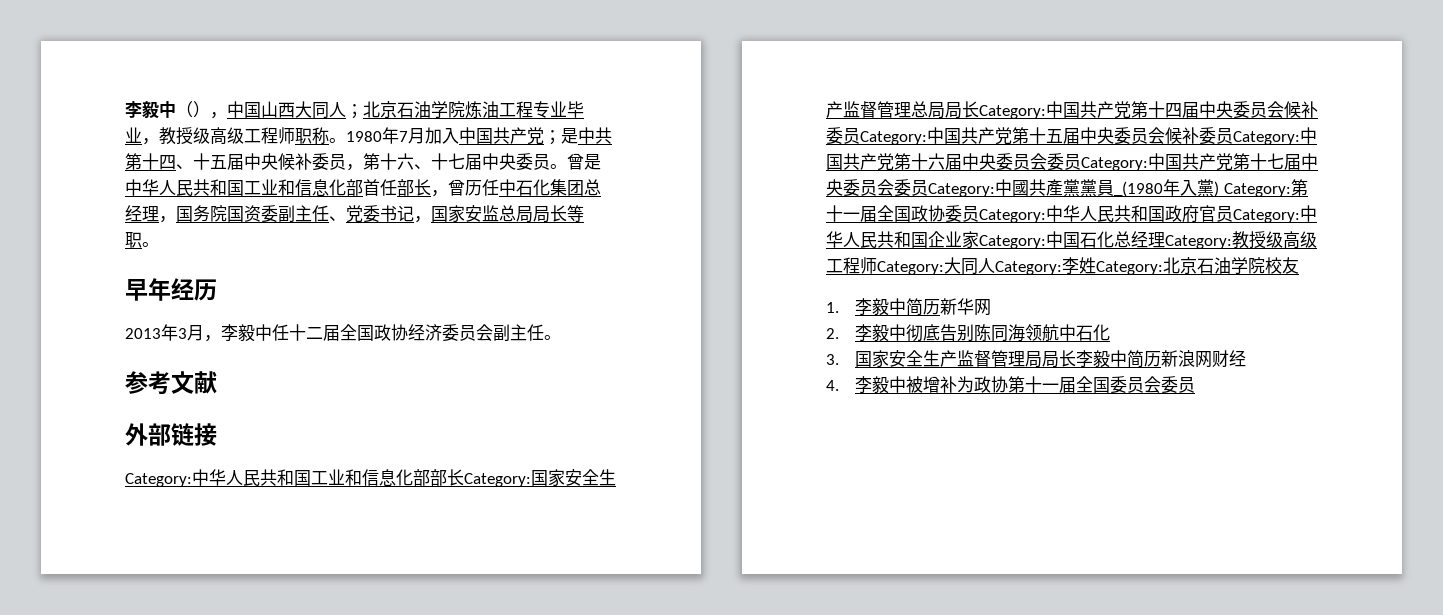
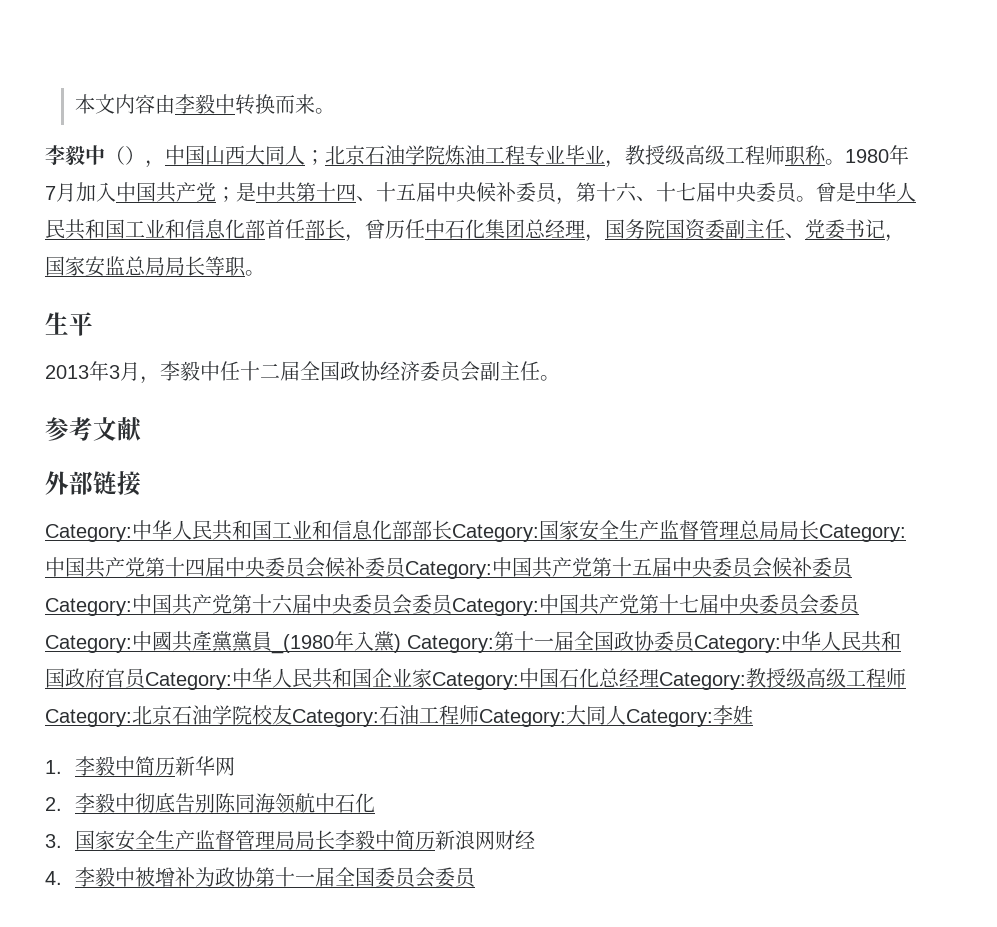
+ 本文内容由李毅中转换而来。
- 早年经历
+ 生平
- 大同人Category:李姓Category:
- 北京石油学院校友
+ 北京石油学院校友Category:石油工程师Category:大同人Category:李姓

